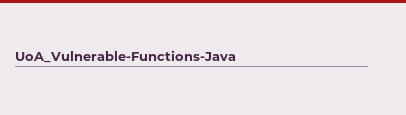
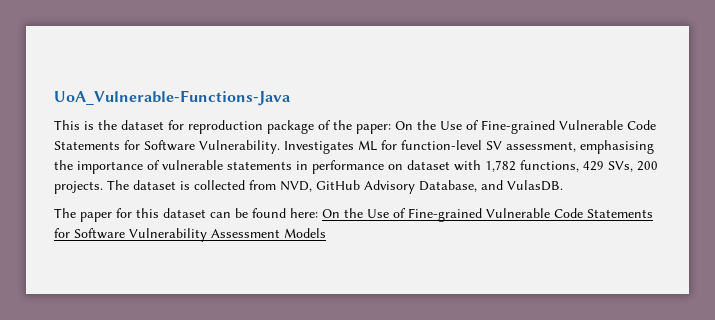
+ This is the dataset for reproduction package of the paper: On the Use of Fine-grained Vulnerable Code Statements for Software Vulnerability. Investigates ML for function-level SV assessment, emphasising the importance of vulnerable statements in performance on dataset with 1,782 functions, 429 SVs, 200 projects. The dataset is collected from NVD, GitHub Advisory Database, and VulasDB.
+ The paper for this dataset can be found here: On the Use of Fine-grained Vulnerable Code Statements for Software Vulnerability Assessment Models

